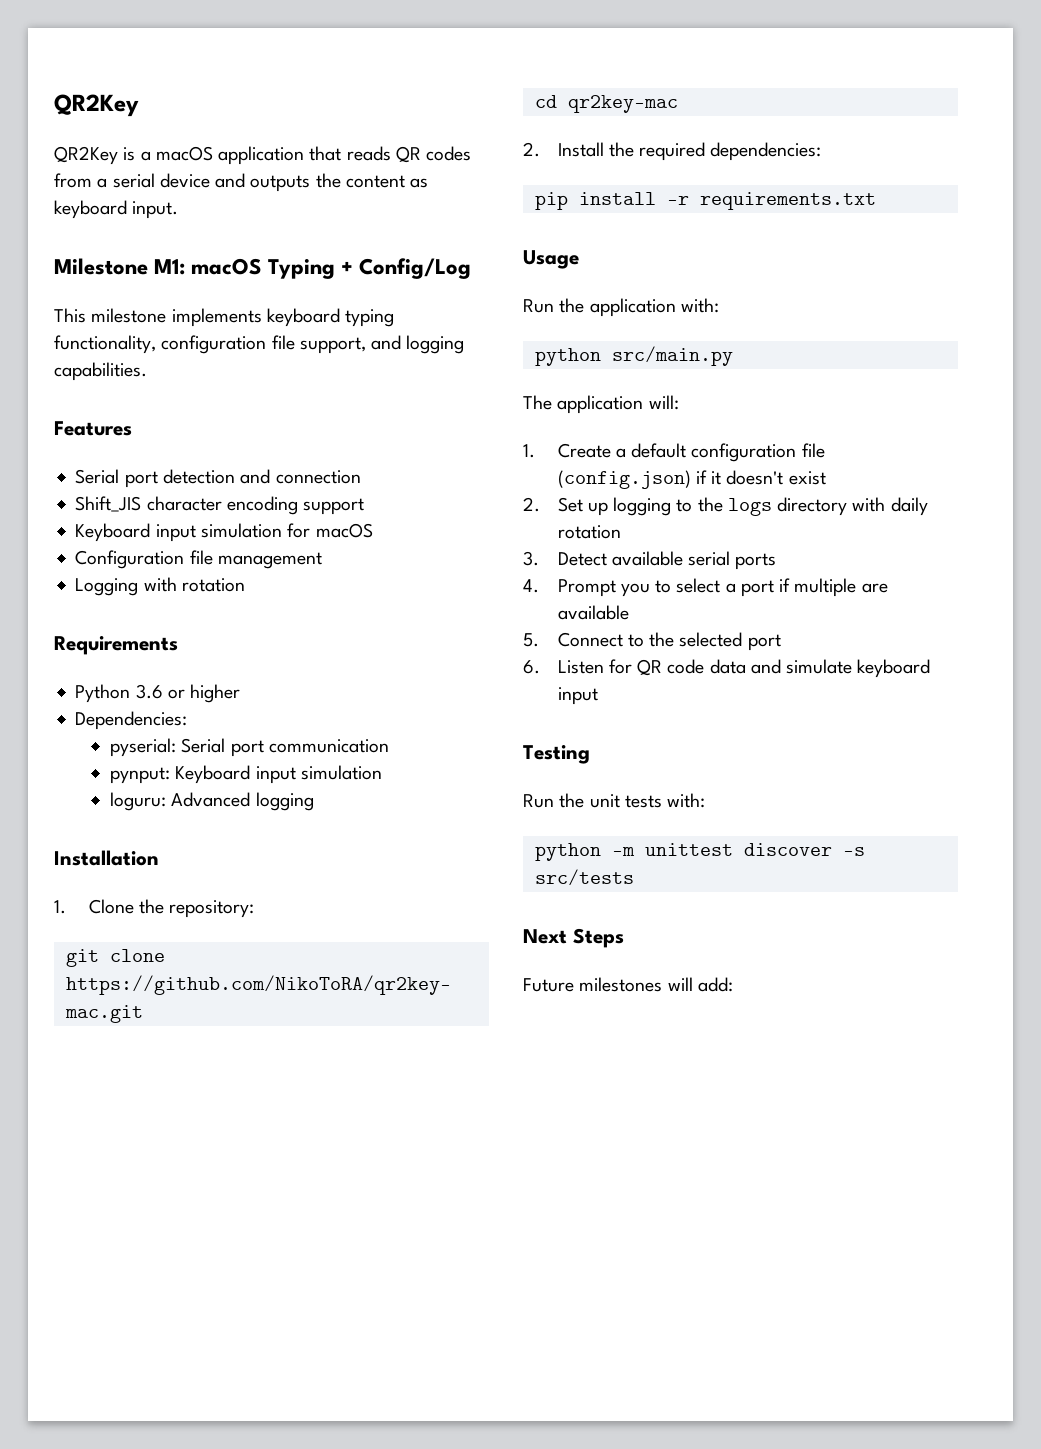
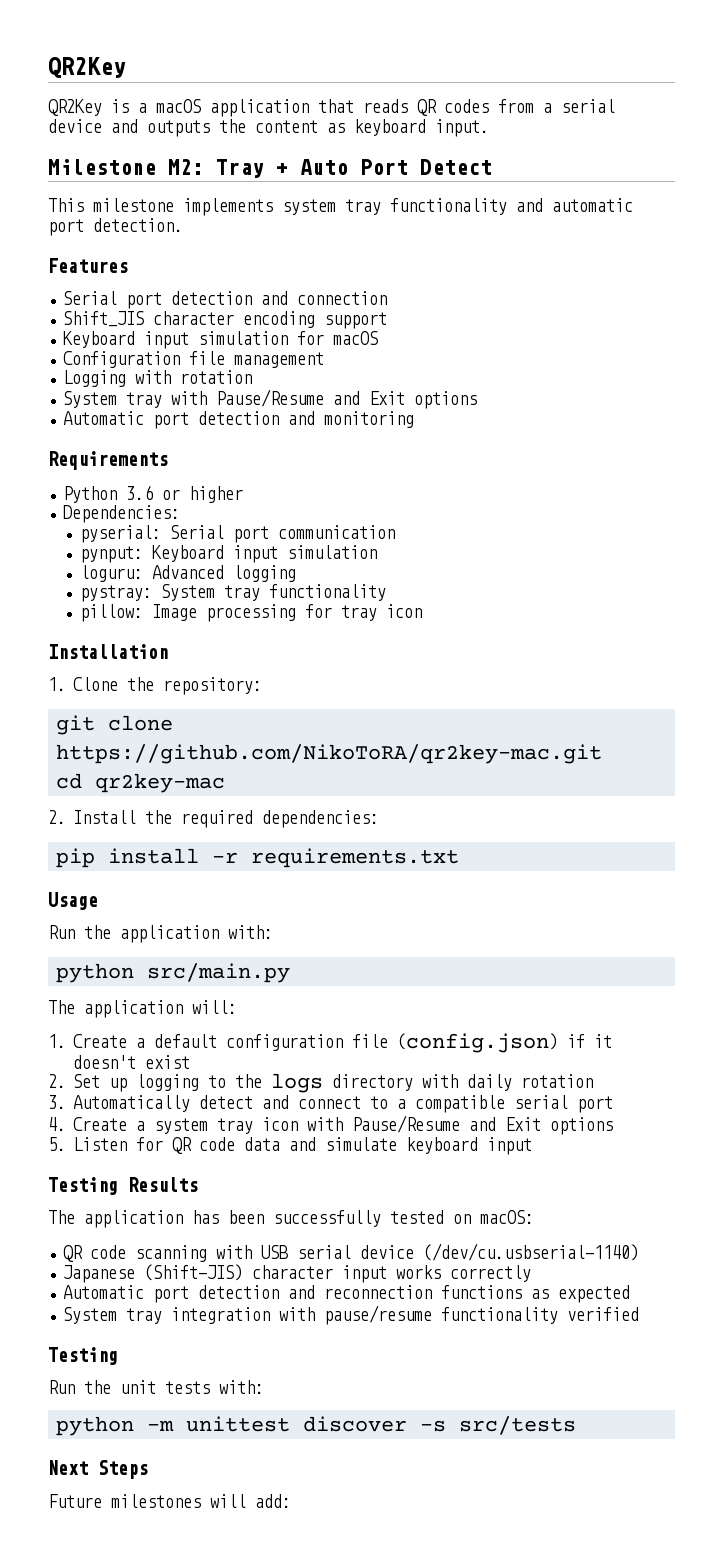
- Milestone M1: macOS Typing + Config/Log
- This milestone implements keyboard typing functionality, configuration file support, and logging capabilities.
+ Milestone M2: Tray + Auto Port Detect
+ This milestone implements system tray functionality and automatic port detection.
+ System tray with Pause/Resume and Exit options
+ Automatic port detection and monitoring
+ pystray: System tray functionality
+ pillow: Image processing for tray icon
- 3. Detect available serial ports
- 4. Prompt you to select a port if multiple are available
- 5. Connect to the selected port
- 6. Listen for QR code data and simulate keyboard input
+ 3. Automatically detect and connect to a compatible serial port
+ 4. Create a system tray icon with Pause/Resume and Exit options
+ 5. Listen for QR code data and simulate keyboard input
+ Testing Results
+ The application has been successfully tested on macOS:
+ QR code scanning with USB serial device (/dev/cu.usbserial-1140)
+ Japanese (Shift-JIS) character input works correctly
+ Automatic port detection and reconnection functions as expected
+ System tray integration with pause/resume functionality verified

